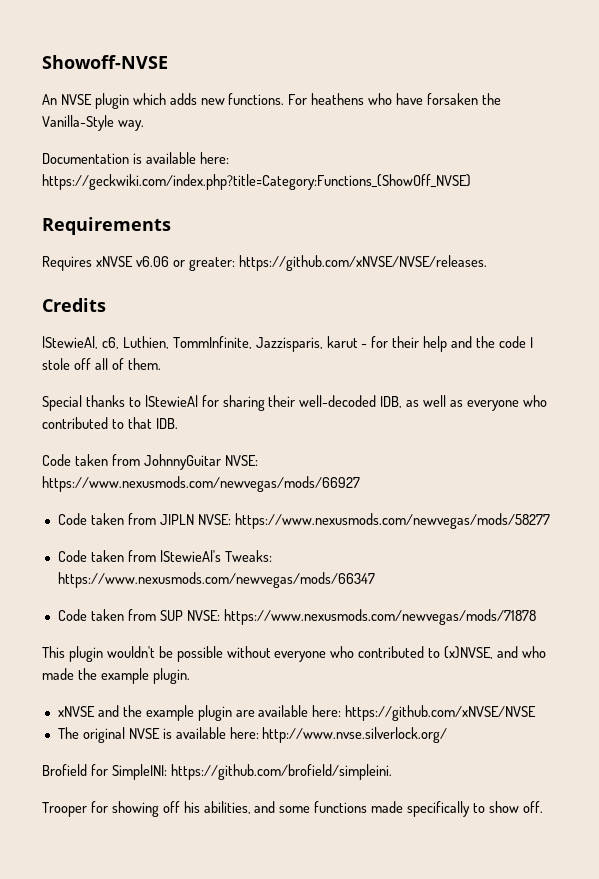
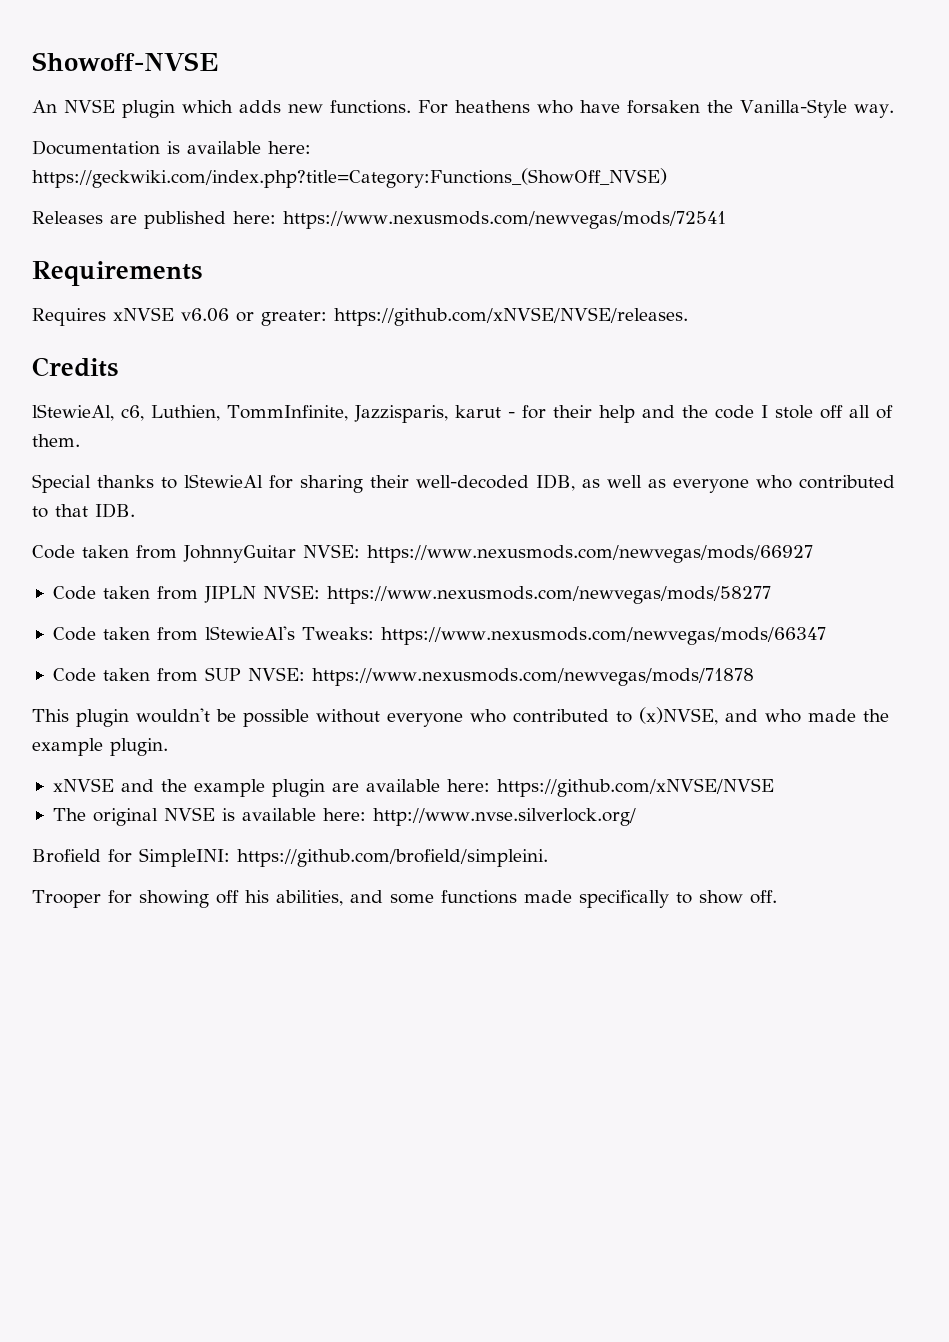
+ Releases are published here: https://www.nexusmods.com/newvegas/mods/72541

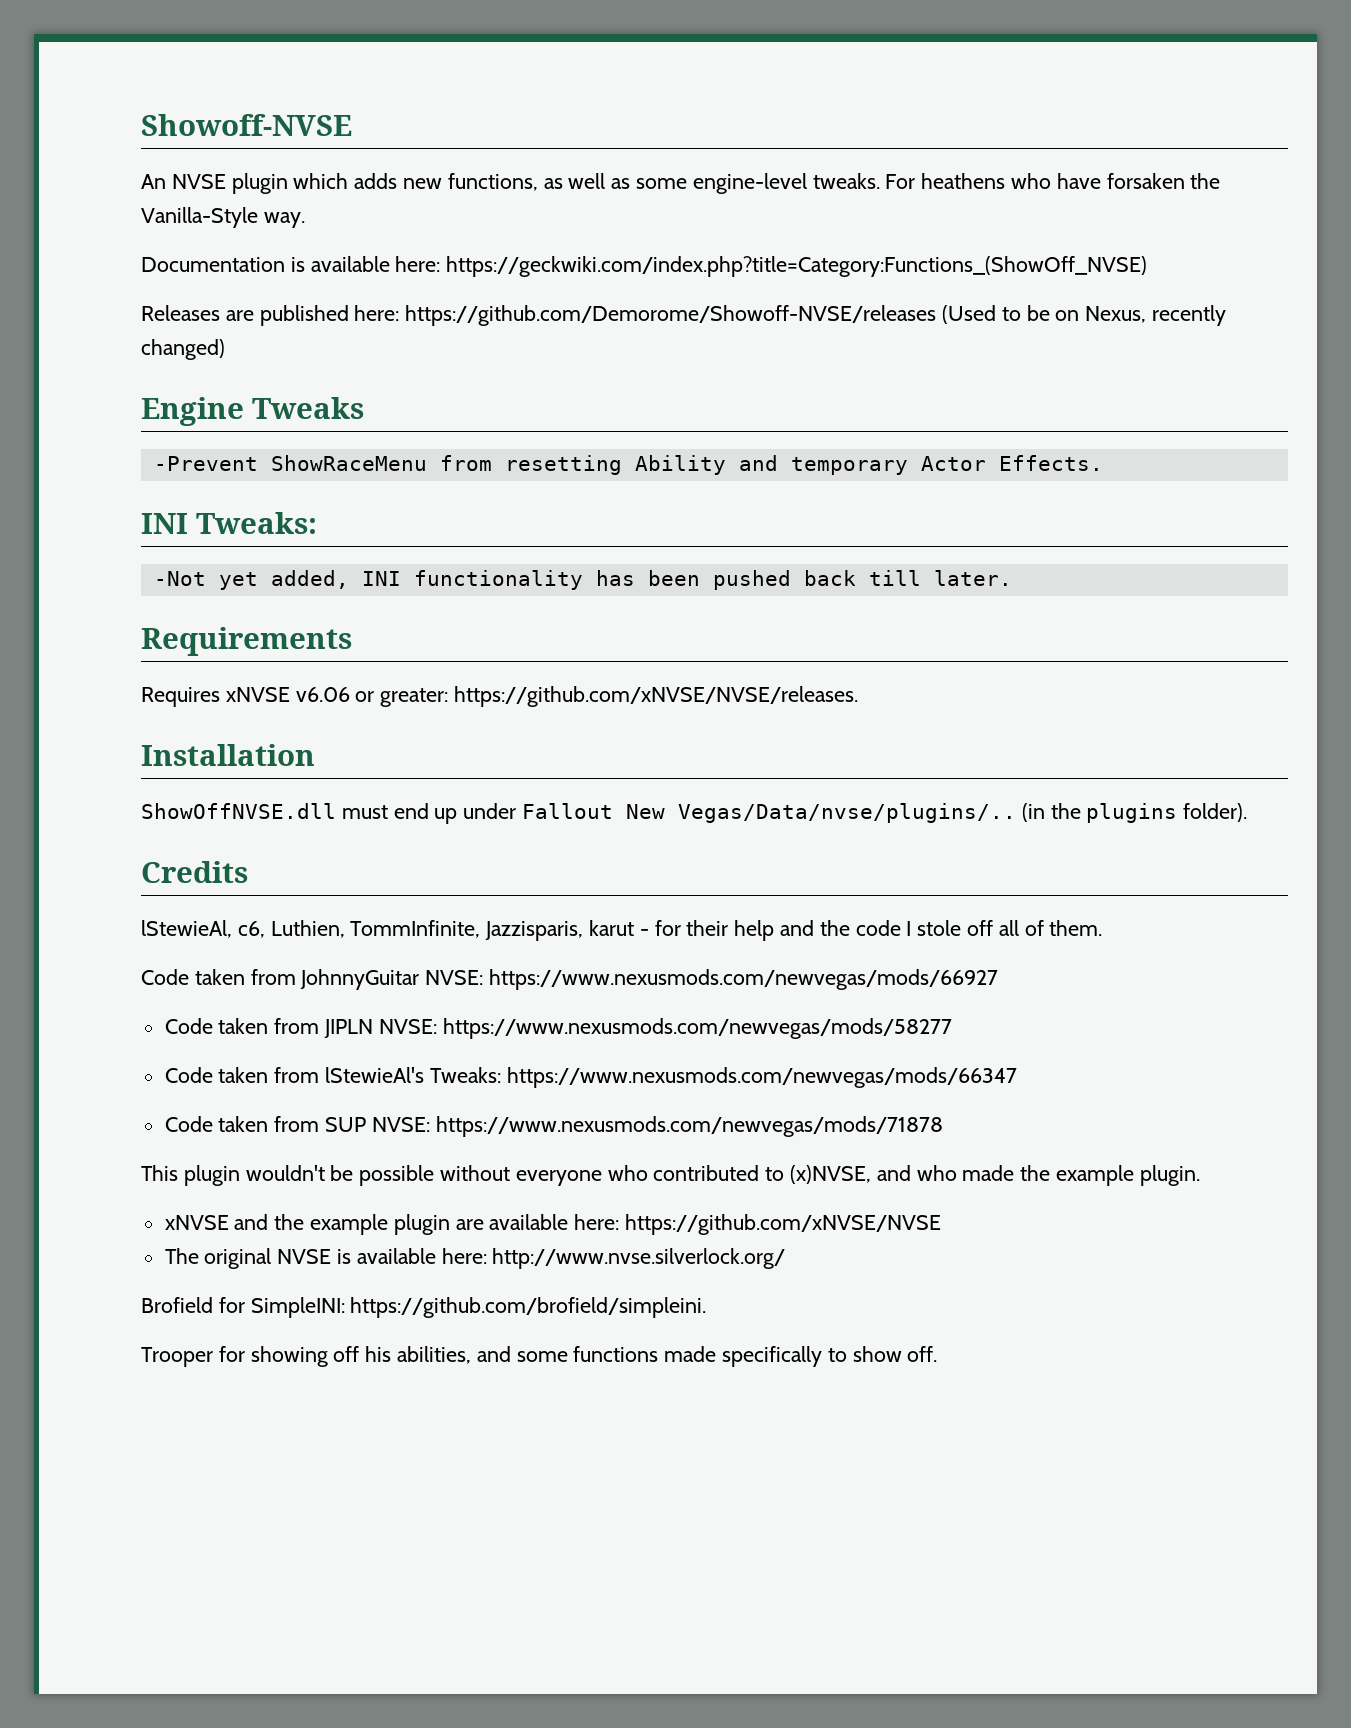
- An NVSE plugin which adds new functions.
+ An NVSE plugin which adds new functions, as well as some engine-level tweaks.
- Releases are published here: https://www.nexusmods.com/newvegas/mods/72541
+ Releases are published here: https://github.com/Demorome/Showoff-NVSE/releases (Used to be on Nexus, recently changed)
+ Engine Tweaks
+ -Prevent ShowRaceMenu from resetting Ability and temporary Actor Effects.
+ INI Tweaks:
+ -Not yet added, INI functionality has been pushed back till later.
+ Installation
+ ShowOffNVSE.dll must end up under Fallout New Vegas/Data/nvse/plugins/.. (in the plugins folder).
- Special thanks to lStewieAl for sharing their well-decoded IDB, as well as everyone who contributed to that IDB.

